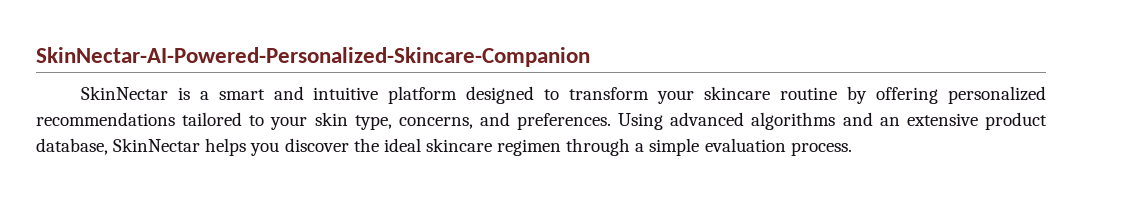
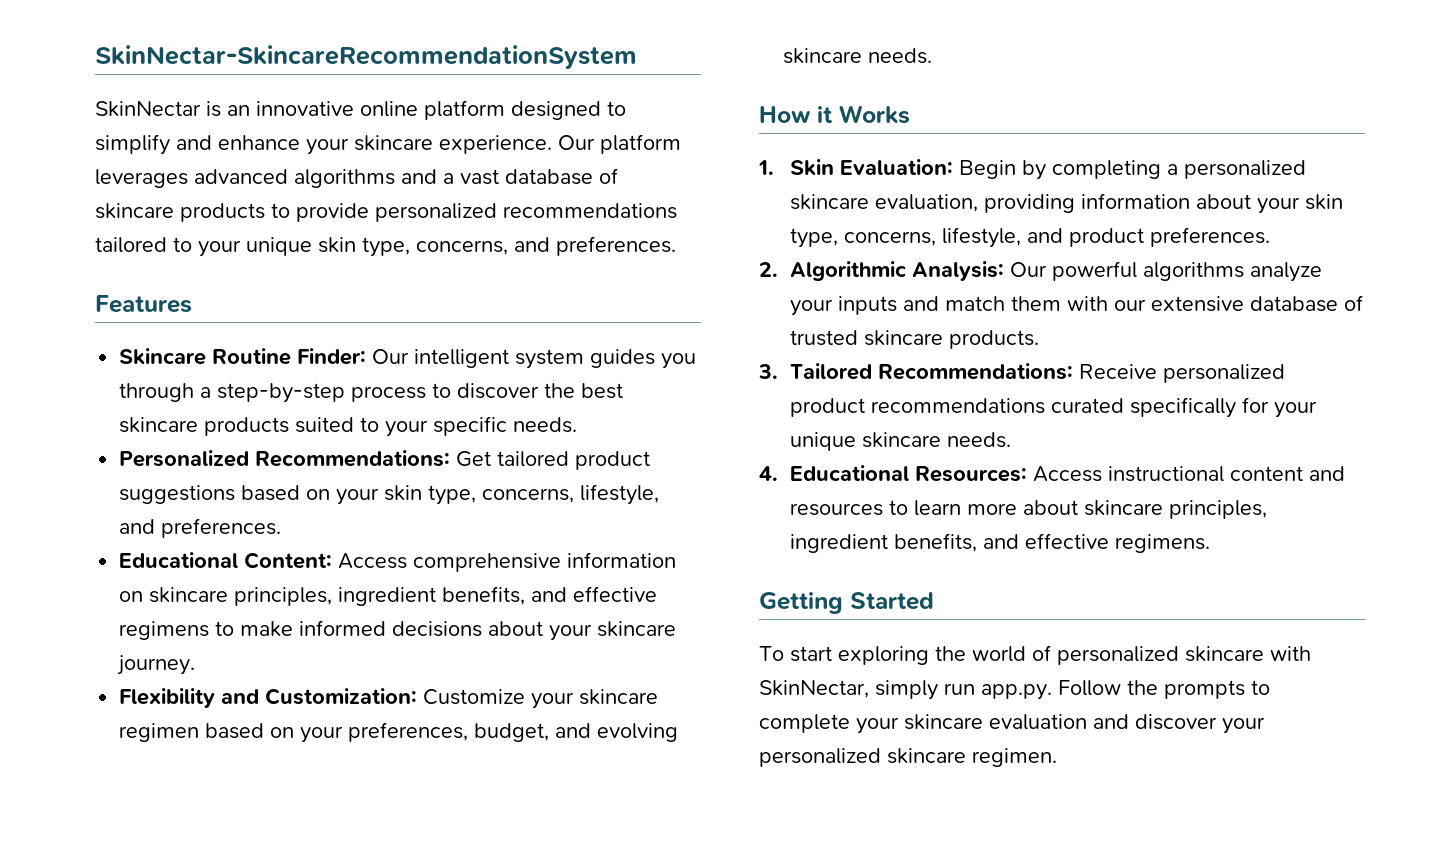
- SkinNectar-AI-Powered-Personalized-Skincare-Companion
+ SkinNectar-SkincareRecommendationSystem
- SkinNectar is a smart and intuitive platform designed to transform your skincare routine by offering personalized recommendations tailored to your skin type, concerns, and preferences. Using advanced algorithms and an extensive product database, SkinNectar helps you discover the ideal skincare regimen through a simple evaluation process.
+ SkinNectar is an innovative online platform designed to simplify and enhance your skincare experience. Our platform leverages advanced algorithms and a vast database of skincare products to provide personalized recommendations tailored to your unique skin type, concerns, and preferences.
+ Features
+ Skincare Routine Finder: Our intelligent system guides you through a step-by-step process to discover the best skincare products suited to your specific needs.
+ Personalized Recommendations: Get tailored product suggestions based on your skin type, concerns, lifestyle, and preferences.
+ Educational Content: Access comprehensive information on skincare principles, ingredient benefits, and effective regimens to make informed decisions about your skincare journey.
+ Flexibility and Customization: Customize your skincare regimen based on your preferences, budget, and evolving skincare needs.
+ How it Works
+ 1. Skin Evaluation: Begin by completing a personalized skincare evaluation, providing information about your skin type, concerns, lifestyle, and product preferences.
+ 2. Algorithmic Analysis: Our powerful algorithms analyze your inputs and match them with our extensive database of trusted skincare products.
+ 3. Tailored Recommendations: Receive personalized product recommendations curated specifically for your unique skincare needs.
+ 4. Educational Resources: Access instructional content and resources to learn more about skincare principles, ingredient benefits, and effective regimens.
+ Getting Started
+ To start exploring the world of personalized skincare with SkinNectar, simply run app.py. Follow the prompts to complete your skincare evaluation and discover your personalized skincare regimen.

